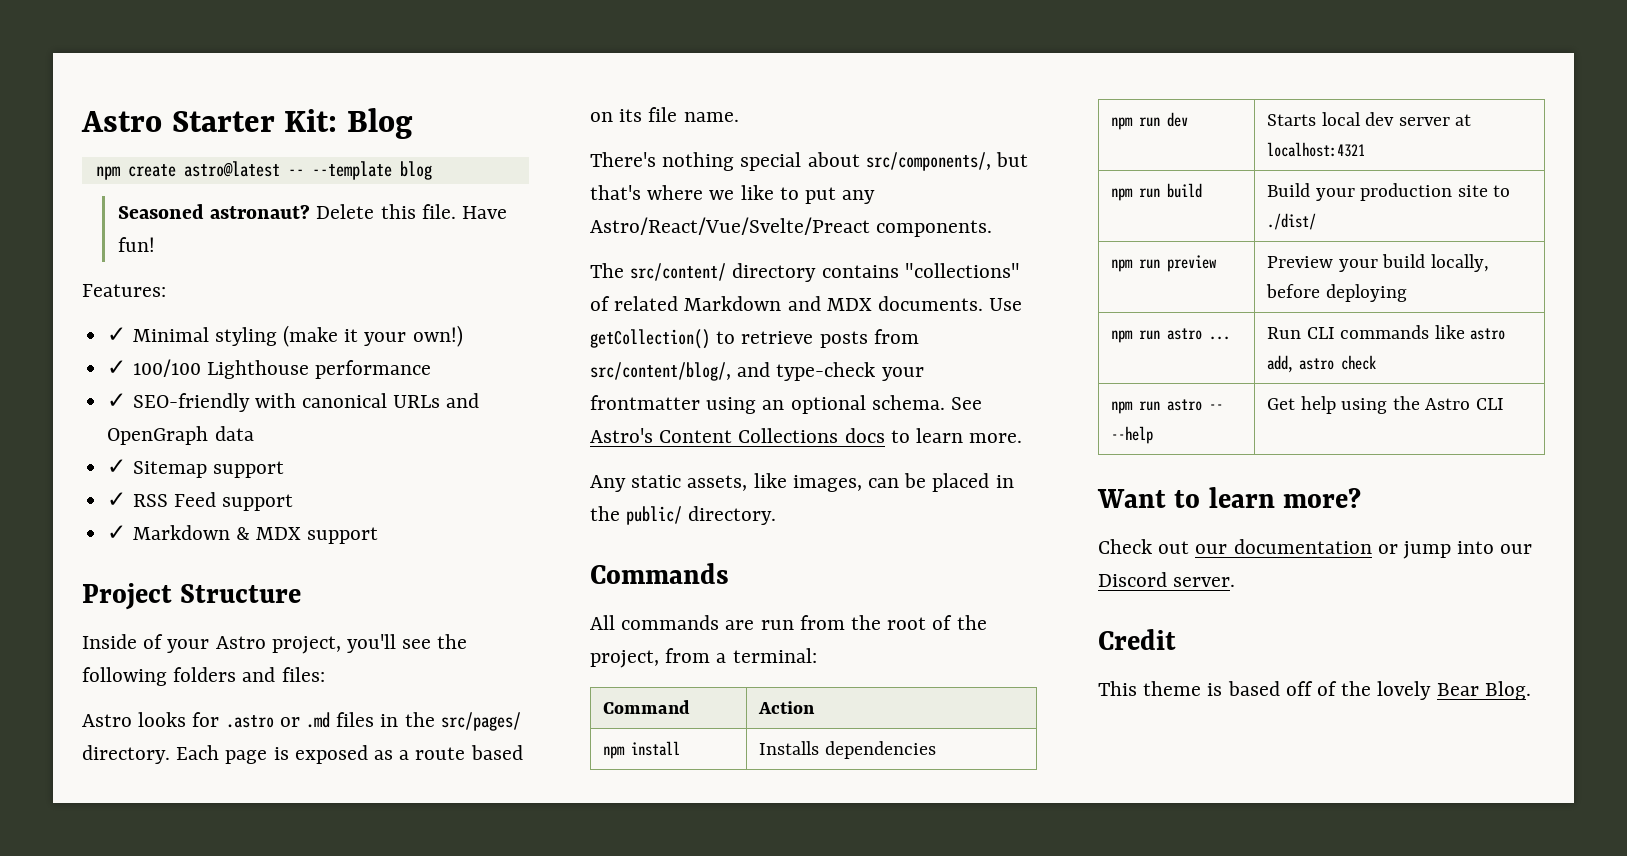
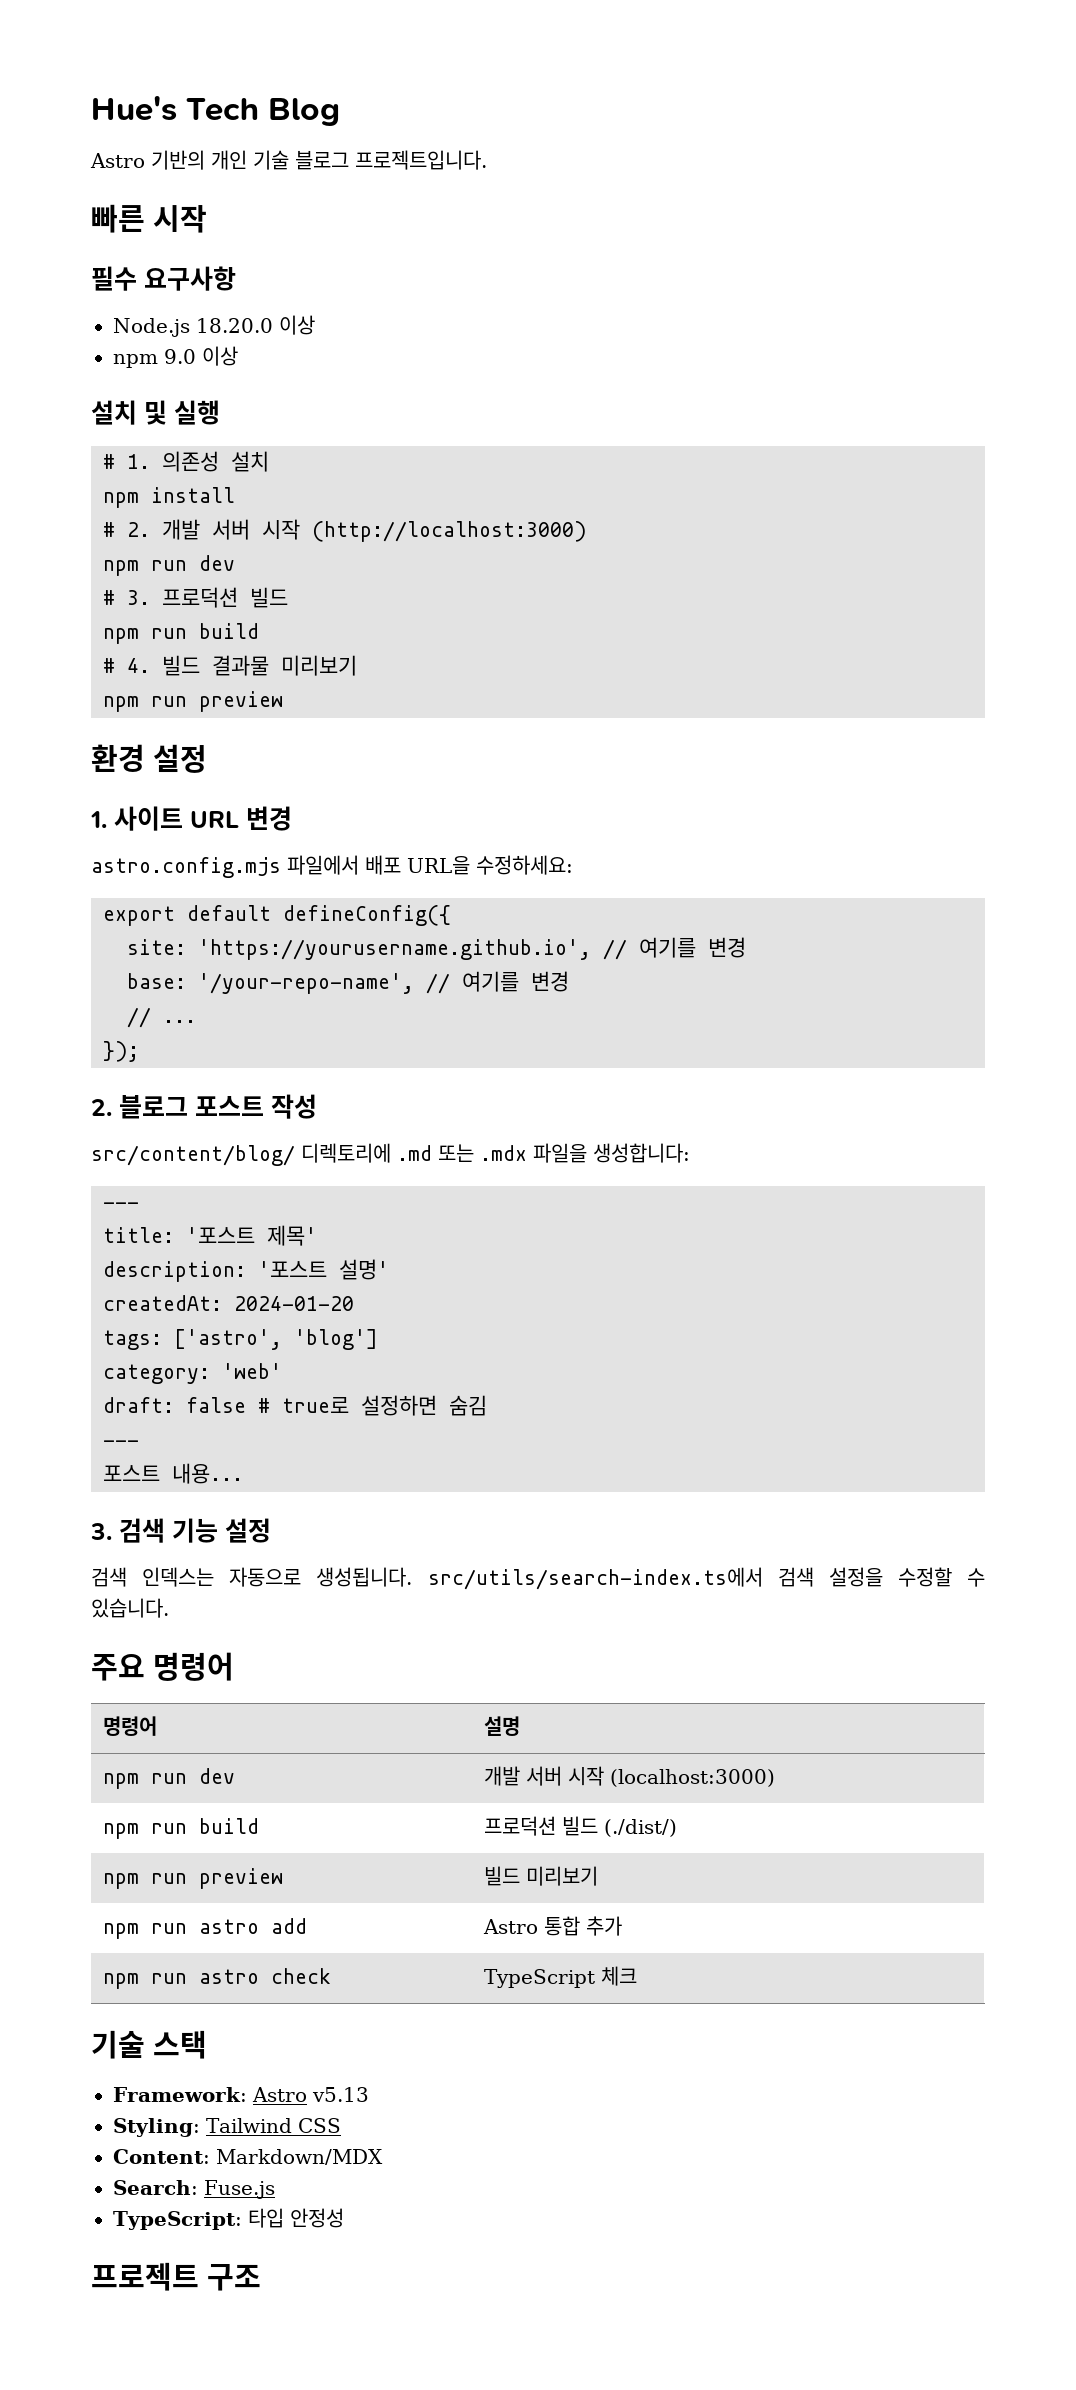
- Astro Starter Kit: Blog
- npm create astro@latest -- --template blog
- Seasoned astronaut? Delete this file. Have fun!
- Features:
- ✓ Minimal styling (make it your own!)
- ✓ 100/100 Lighthouse performance
- ✓ SEO-friendly with canonical URLs and OpenGraph data
- ✓ Sitemap support
- ✓ RSS Feed support
- ✓ Markdown & MDX support
- Project Structure
- Inside of your Astro project, you'll see the following folders and files:
- Astro looks for .astro or .md files in the src/pages/ directory. Each page is exposed as a route based on its file name.
- There's nothing special about src/components/, but that's where we like to put any Astro/React/Vue/Svelte/Preact components.
- The src/content/ directory contains "collections" of related Markdown and MDX documents. Use getCollection() to retrieve posts from src/content/blog/, and type-check your frontmatter using an optional schema. See Astro's Content Collections docs to learn more.
- Any static assets, like images, can be placed in the public/ directory.
- Commands
- All commands are run from the root of the project, from a terminal:
- Command | Action
- npm install | Installs dependencies
- npm run dev | Starts local dev server at localhost:4321
- npm run build | Build your production site to ./dist/
- npm run preview | Preview your build locally, before deploying
- npm run astro ... | Run CLI commands like astro add, astro check
- npm run astro -- --help | Get help using the Astro CLI
- Want to learn more?
- Check out our documentation or jump into our Discord server.
- Credit
- This theme is based off of the lovely Bear Blog.
+ Hue's Tech Blog
+ Astro 기반의 개인 기술 블로그 프로젝트입니다.
+ 빠른 시작
+ 필수 요구사항
+ Node.js 18.20.0 이상
+ npm 9.0 이상
+ 설치 및 실행
+ # 1. 의존성 설치
+ npm install
+ # 2. 개발 서버 시작 (http://localhost:3000)
+ npm run dev
+ # 3. 프로덕션 빌드
+ npm run build
+ # 4. 빌드 결과물 미리보기
+ npm run preview
+ 환경 설정
+ 1. 사이트 URL 변경
+ astro.config.mjs 파일에서 배포 URL을 수정하세요:
+ export default defineConfig({
+ site: 'https://yourusername.github.io', // 여기를 변경
+ base: '/your-repo-name', // 여기를 변경
+ // ...
+ });
+ 2. 블로그 포스트 작성
+ src/content/blog/ 디렉토리에 .md 또는 .mdx 파일을 생성합니다:
+ ---
+ title: '포스트 제목'
+ description: '포스트 설명'
+ createdAt: 2024-01-20
+ tags: ['astro', 'blog']
+ category: 'web'
+ draft: false # true로 설정하면 숨김
+ ---
+ 포스트 내용...
+ 3. 검색 기능 설정
+ 검색 인덱스는 자동으로 생성됩니다. src/utils/search-index.ts에서 검색 설정을 수정할 수 있습니다.
+ 주요 명령어
+ 명령어 | 설명
+ npm run dev | 개발 서버 시작 (localhost:3000)
+ npm run build | 프로덕션 빌드 (./dist/)
+ npm run preview | 빌드 미리보기
+ npm run astro add | Astro 통합 추가
+ npm run astro check | TypeScript 체크
+ 기술 스택
+ Framework: Astro v5.13
+ Styling: Tailwind CSS
+ Content: Markdown/MDX
+ Search: Fuse.js
+ TypeScript: 타입 안정성
+ 프로젝트 구조

